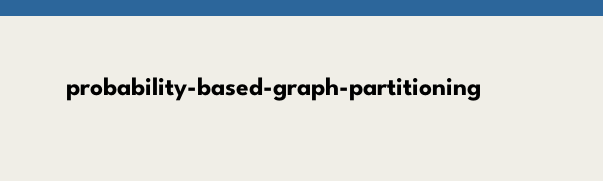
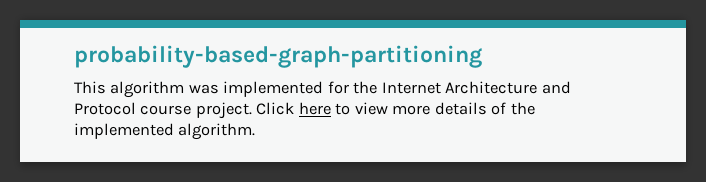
+ This algorithm was implemented for the Internet Architecture and Protocol course project. Click here to view more details of the implemented algorithm.

